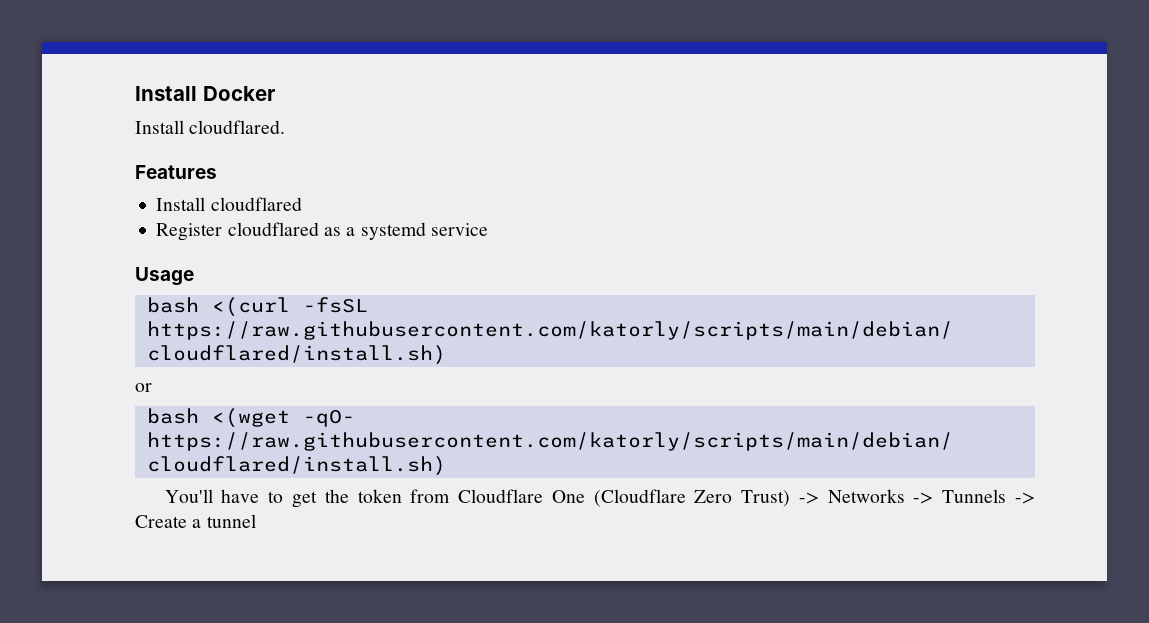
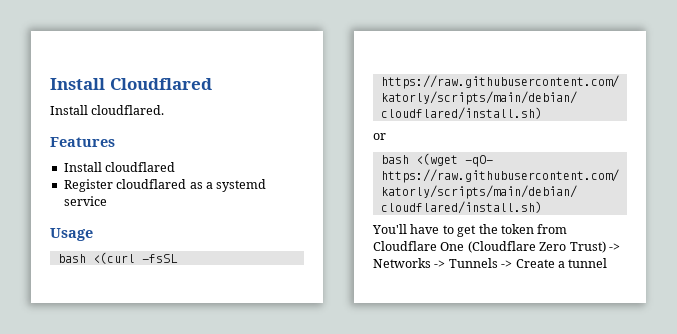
- Install Docker
+ Install Cloudflared

